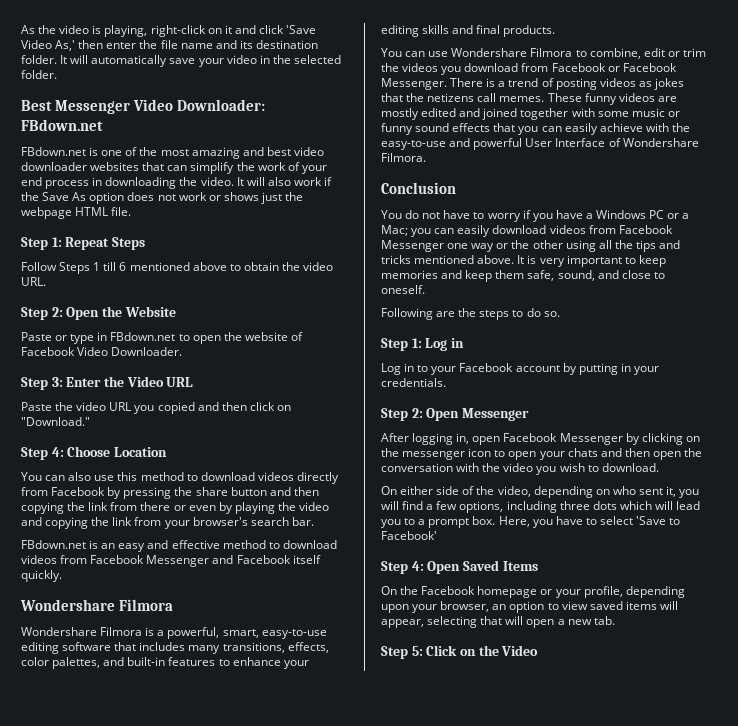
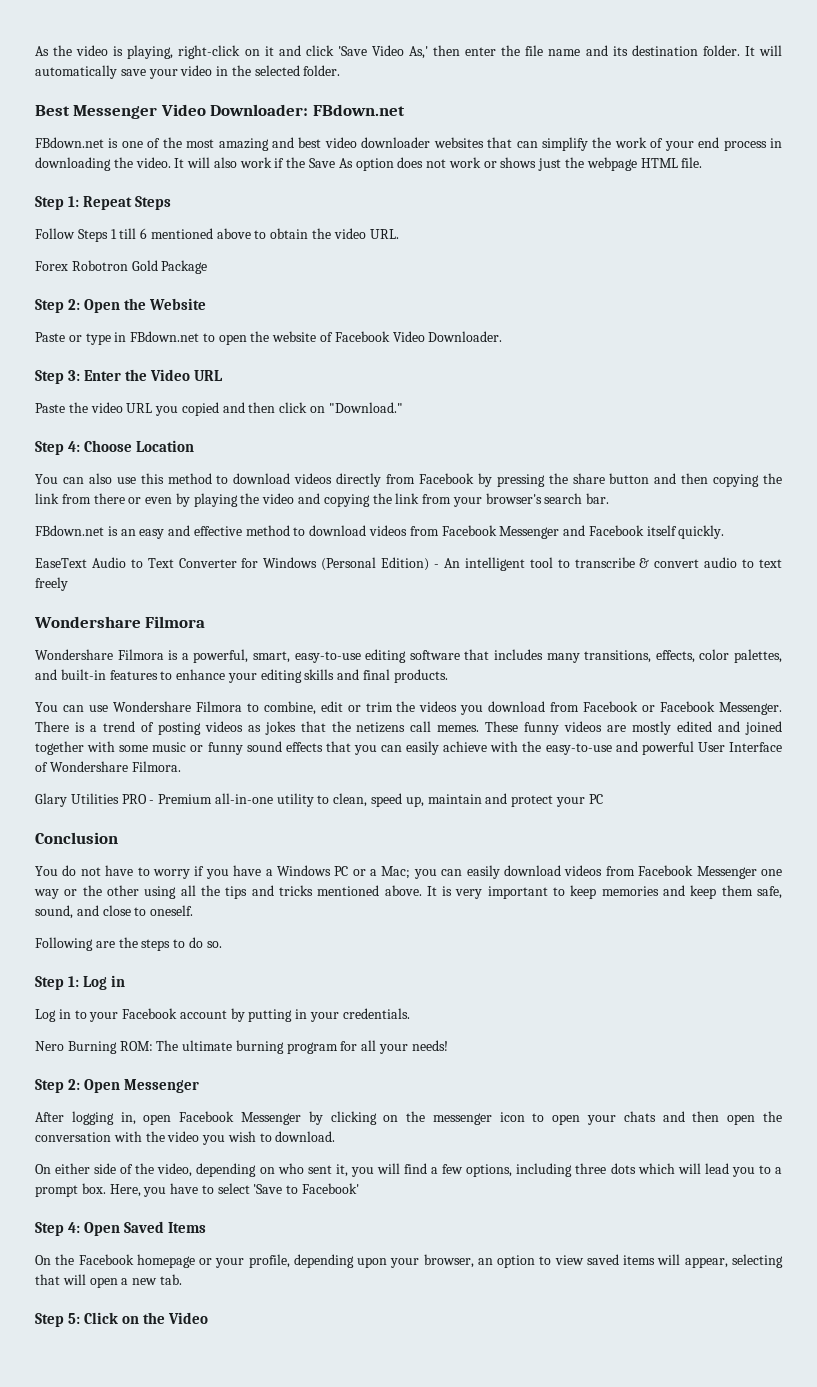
+ Forex Robotron Gold Package
+ EaseText Audio to Text Converter for Windows (Personal Edition) - An intelligent tool to transcribe & convert audio to text freely
+ Glary Utilities PRO - Premium all-in-one utility to clean, speed up, maintain and protect your PC
+ Nero Burning ROM: The ultimate burning program for all your needs!

